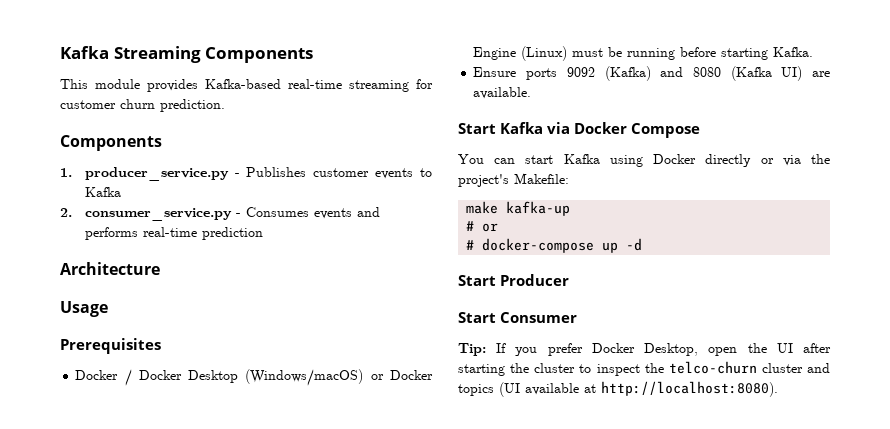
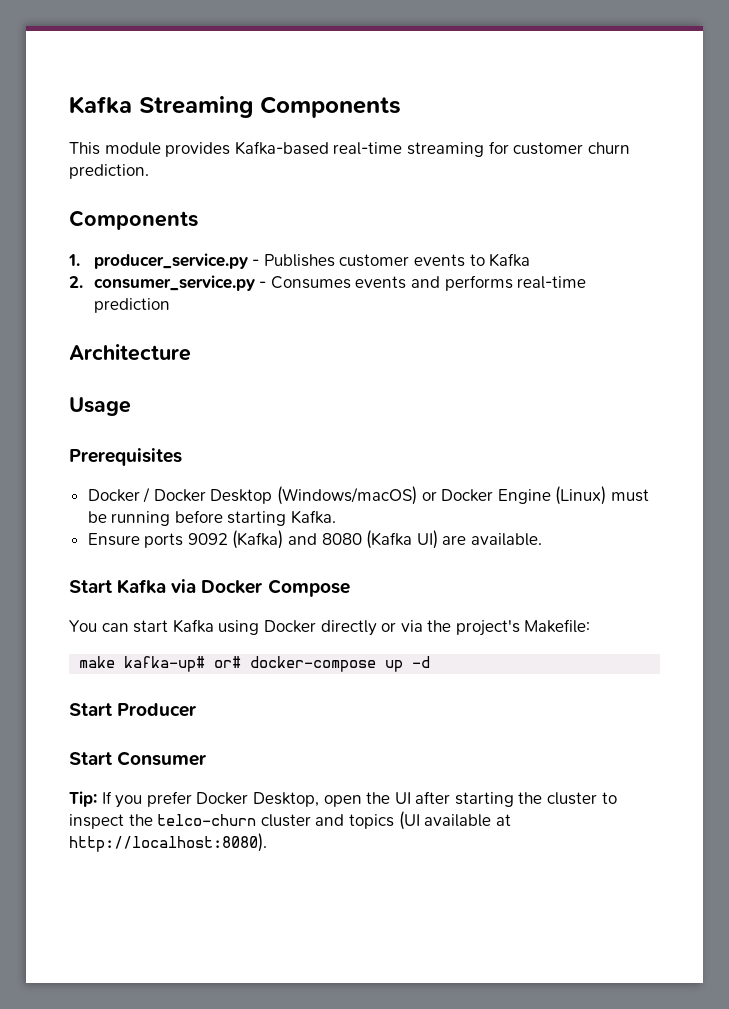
- make kafka-up
- # or
- # docker-compose up -d
+ make kafka-up# or# docker-compose up -d

